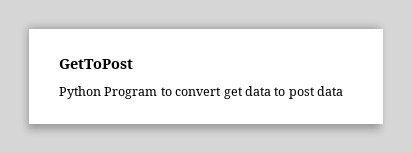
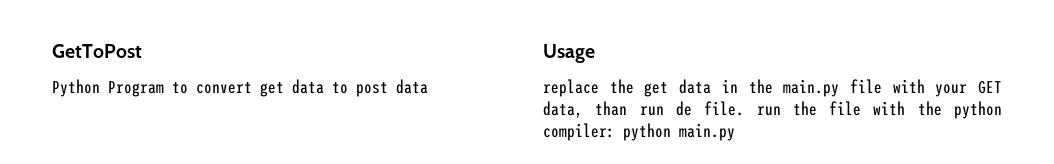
+ Usage
+ replace the get data in the main.py file with your GET data, than run de file. run the file with the python compiler: python main.py

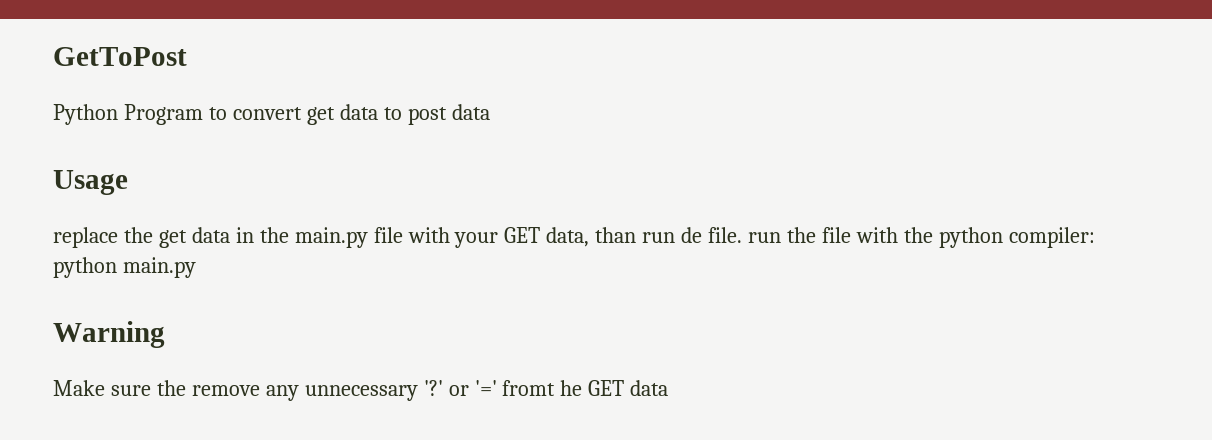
+ Warning
+ Make sure the remove any unnecessary '?' or '=' fromt he GET data

